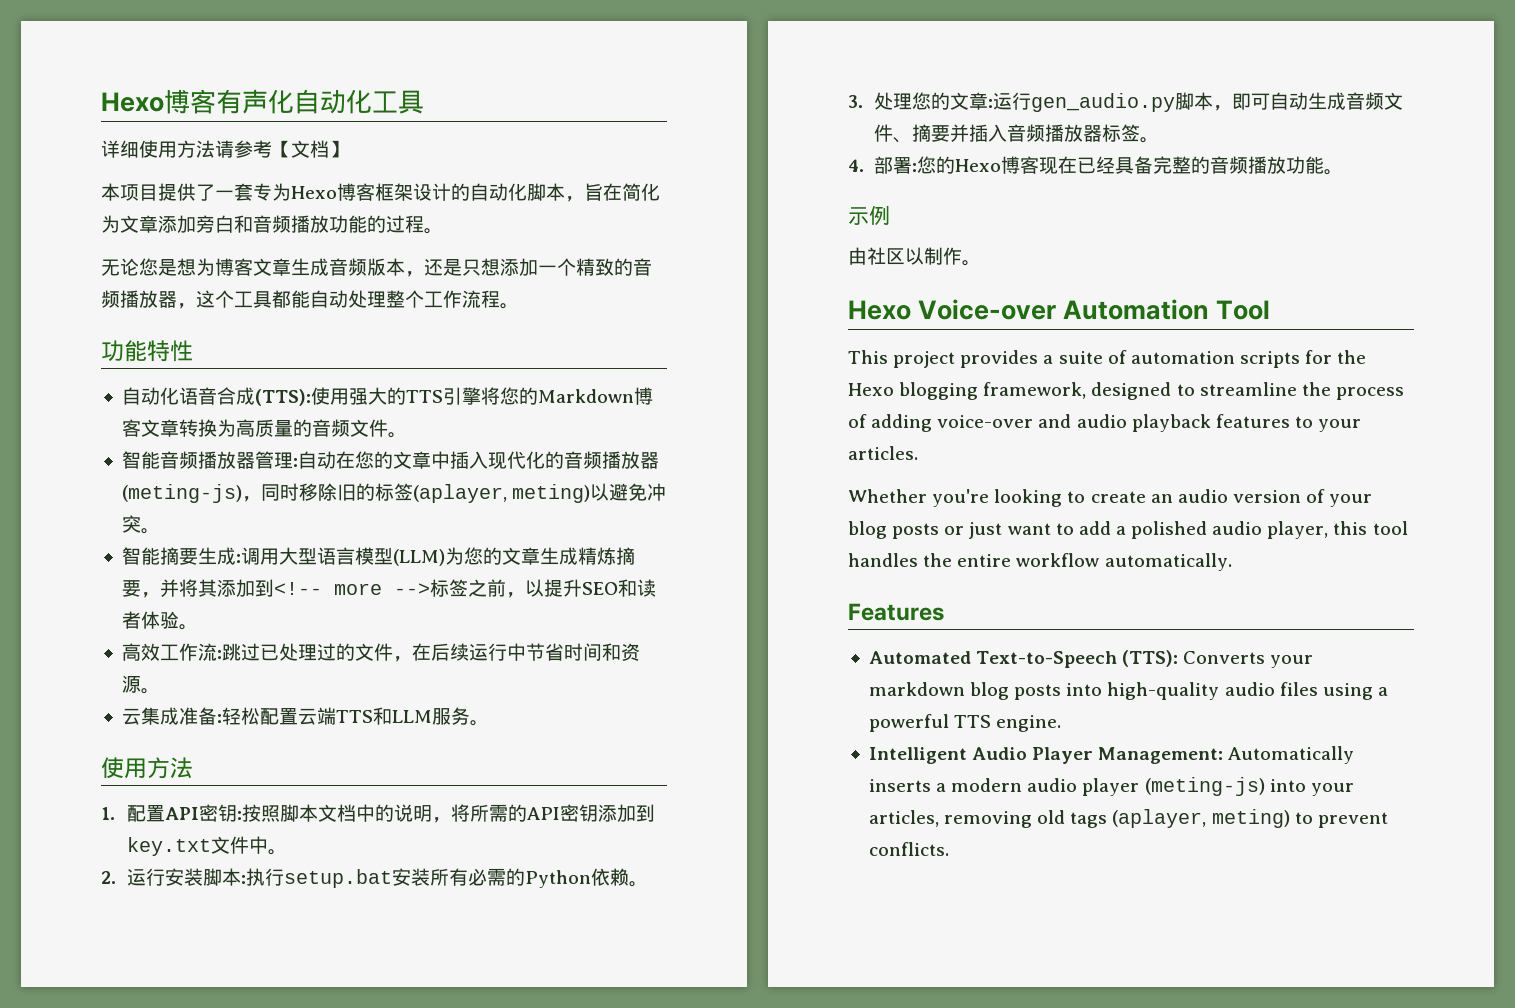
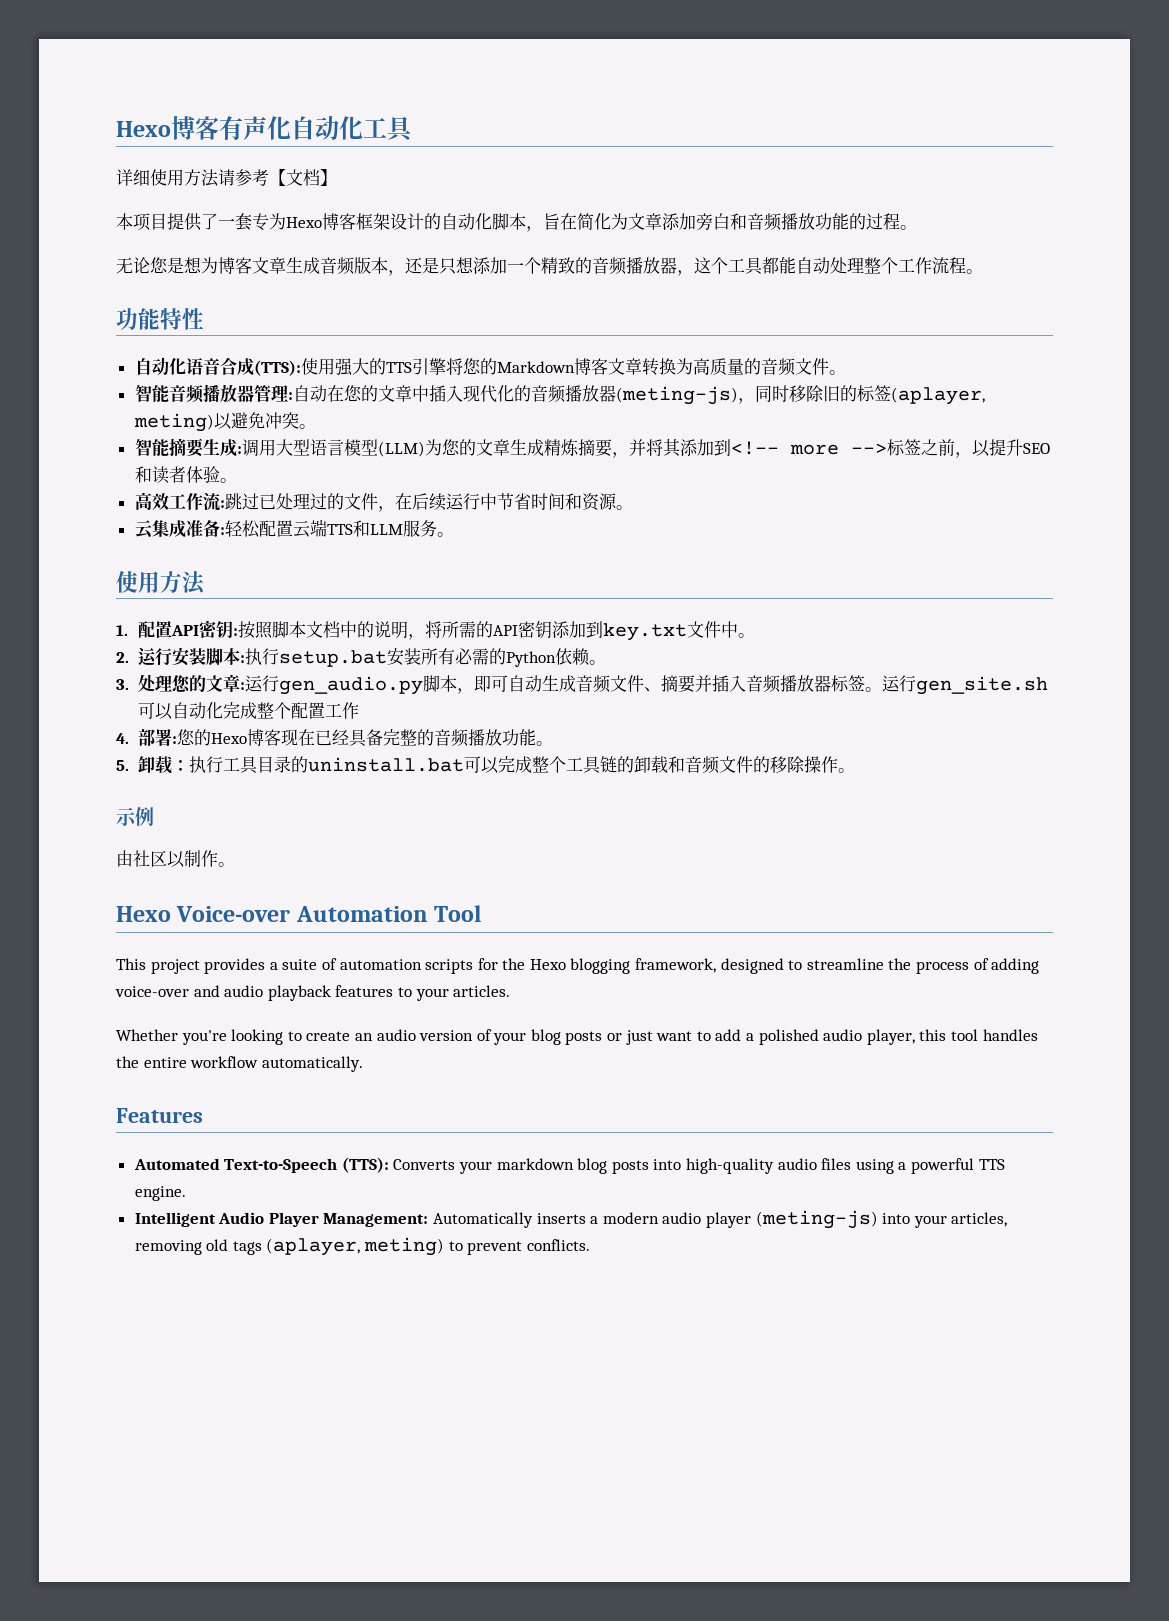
+ 运行gen_site.sh可以自动化完成整个配置工作
+ 5.卸载：执行工具目录的uninstall.bat可以完成整个工具链的卸载和音频文件的移除操作。

